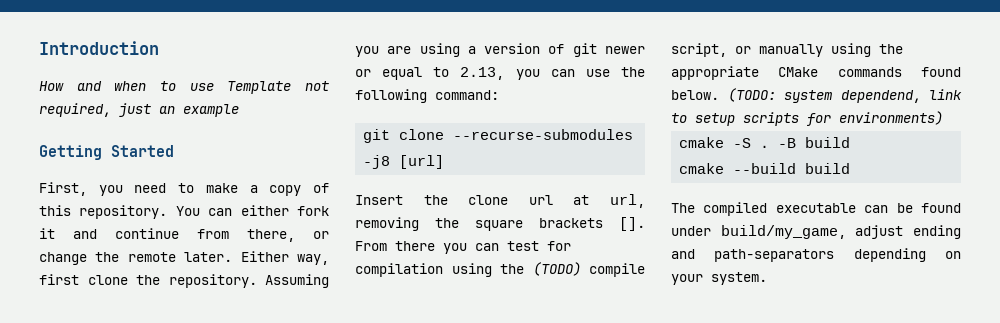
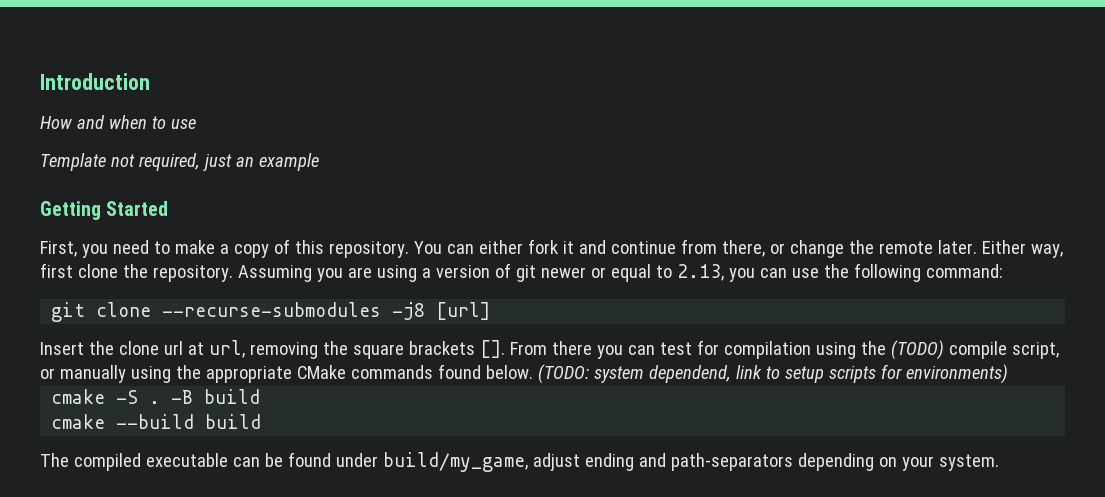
- How and when to use Template not required, just an example
+ How and when to use
+ Template not required, just an example

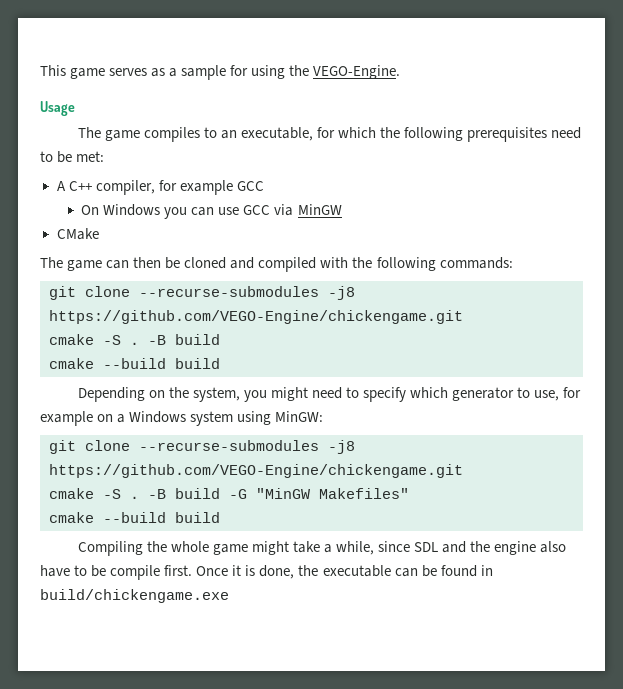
- Introduction
- How and when to use
- Template not required, just an example
- Getting Started
- First, you need to make a copy of this repository. You can either fork it and continue from there, or change the remote later. Either way, first clone the repository. Assuming you are using a version of git newer or equal to 2.13, you can use the following command:
- git clone --recurse-submodules -j8 [url]
- Insert the clone url at url, removing the square brackets []. From there you can test for compilation using the (TODO) compile script, or manually using the appropriate CMake commands found below. (TODO: system dependend, link to setup scripts for environments)
+ This game serves as a sample for using the VEGO-Engine.
+ Usage
+ The game compiles to an executable, for which the following prerequisites need to be met:
+ A C++ compiler, for example GCC
+ On Windows you can use GCC via MinGW
+ CMake
+ The game can then be cloned and compiled with the following commands:
+ git clone --recurse-submodules -j8 https://github.com/VEGO-Engine/chickengame.git
- The compiled executable can be found under build/my_game, adjust ending and path-separators depending on your system.
+ Depending on the system, you might need to specify which generator to use, for example on a Windows system using MinGW:
+ git clone --recurse-submodules -j8 https://github.com/VEGO-Engine/chickengame.git
+ cmake -S . -B build -G "MinGW Makefiles"
+ cmake --build build
+ Compiling the whole game might take a while, since SDL and the engine also have to be compile first. Once it is done, the executable can be found in build/chickengame.exe

